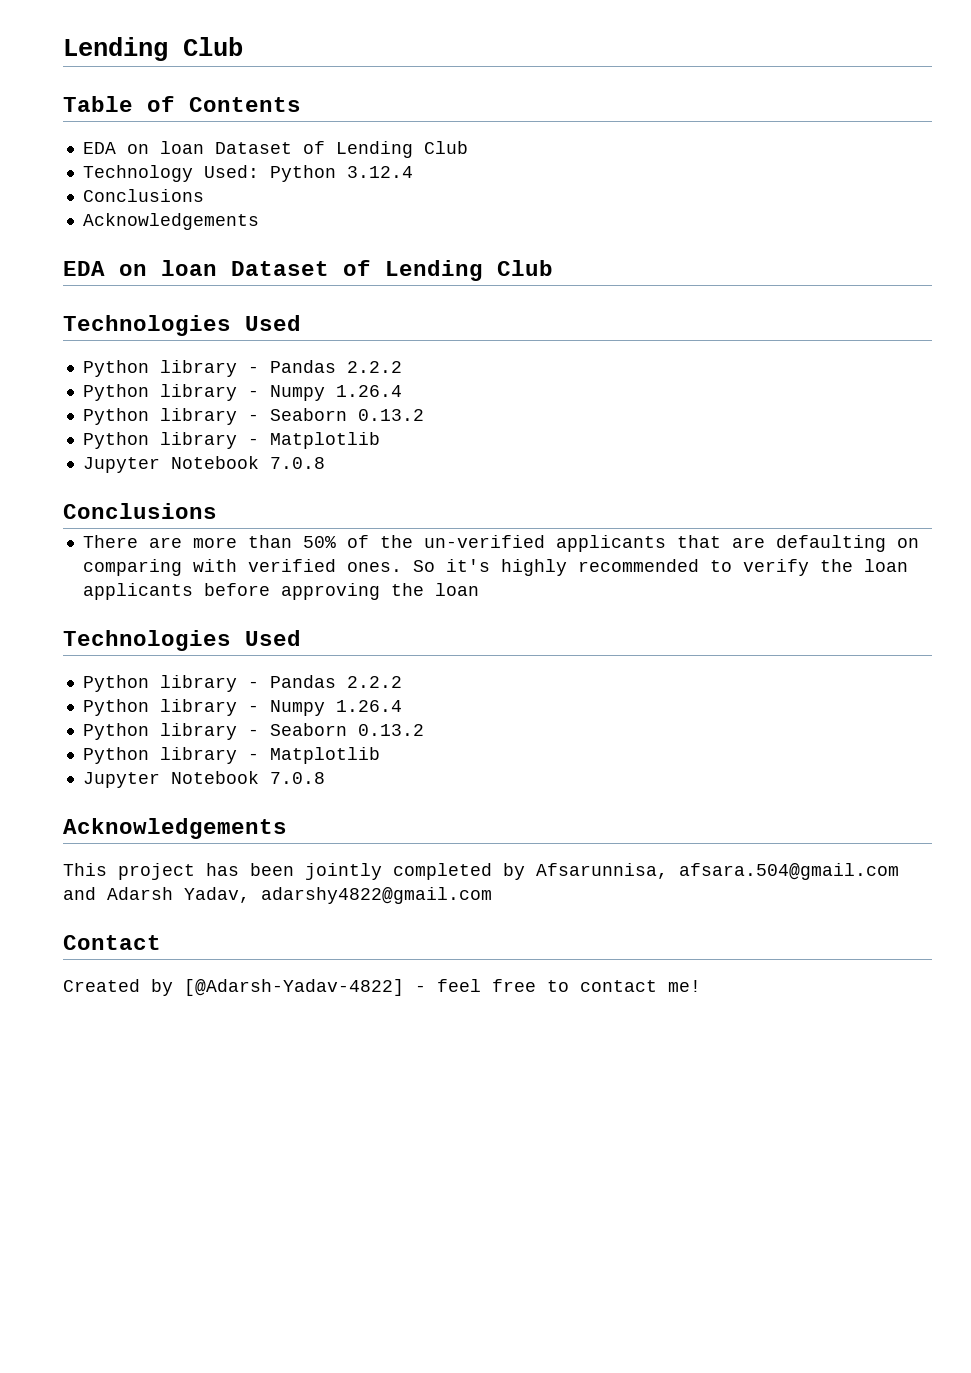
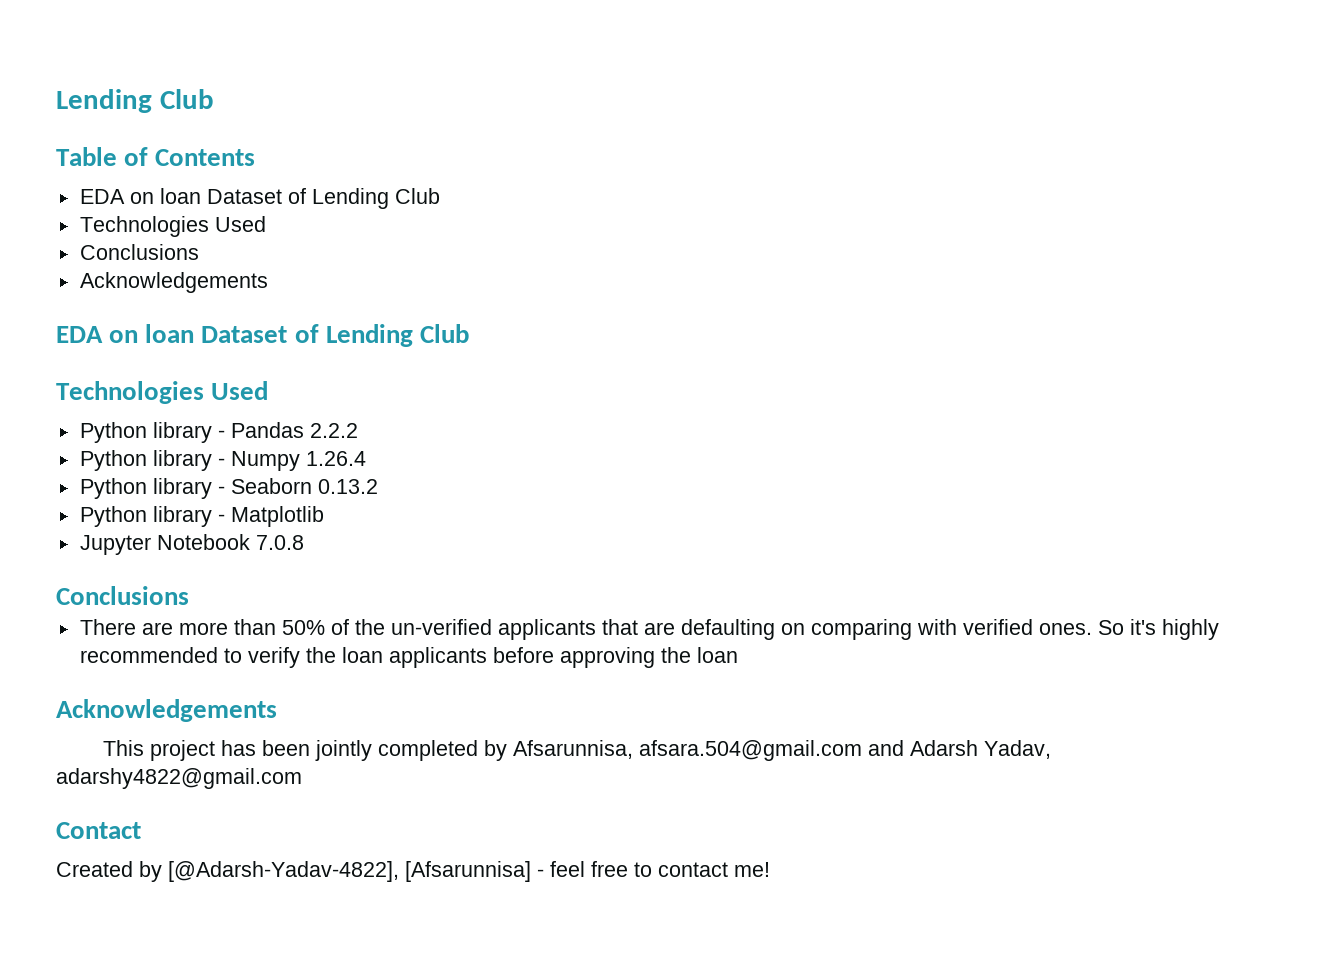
  Table of Contents
  EDA on loan Dataset of Lending Club
- Technology Used: Python 3.12.4
+ Technologies Used
  So it's highly recommended to verify the loan applicants before approving the loan
- Technologies Used
- Python library - Pandas 2.2.2
- Python library - Numpy 1.26.4
- Python library - Seaborn 0.13.2
- Python library - Matplotlib
- Jupyter Notebook 7.0.8
- Created by [@Adarsh-Yadav-4822] - feel free to contact me!
+ Created by [@Adarsh-Yadav-4822], [Afsarunnisa] - feel free to contact me!

